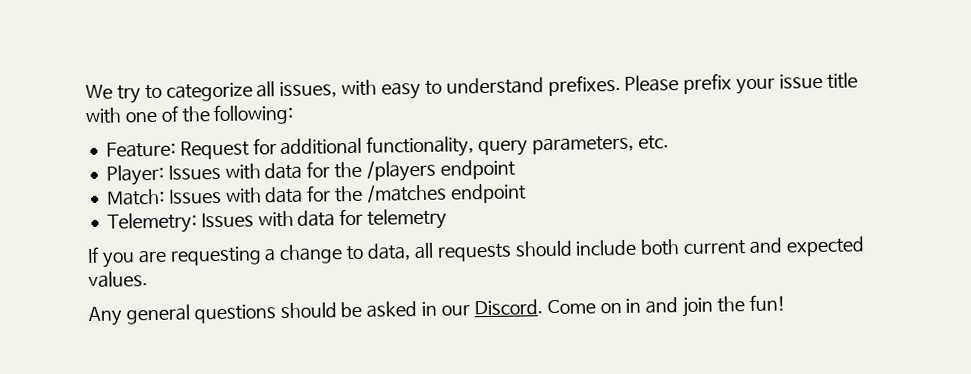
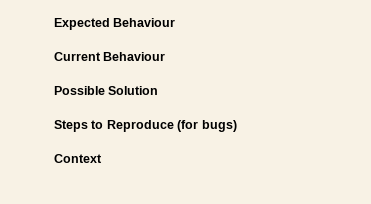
- We try to categorize all issues, with easy to understand prefixes. Please prefix your issue title with one of the following:
- Feature: Request for additional functionality, query parameters, etc.
- Player: Issues with data for the /players endpoint
- Match: Issues with data for the /matches endpoint
- Telemetry: Issues with data for telemetry
- If you are requesting a change to data, all requests should include both current and expected values.
- Any general questions should be asked in our Discord. Come on in and join the fun!
+ Expected Behaviour
+ Current Behaviour
+ Possible Solution
+ Steps to Reproduce (for bugs)
+ Context

